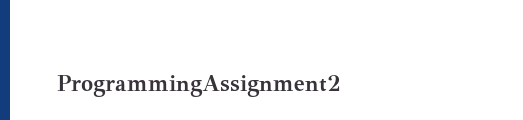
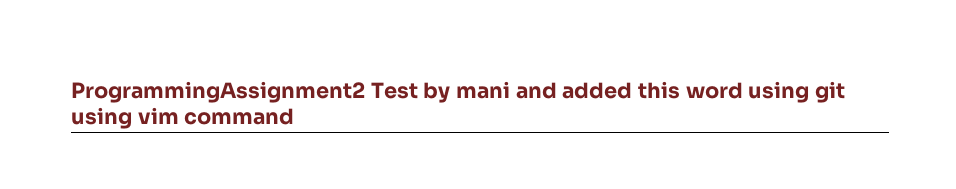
- ProgrammingAssignment2
+ ProgrammingAssignment2 Test by mani and added this word using git using vim command

